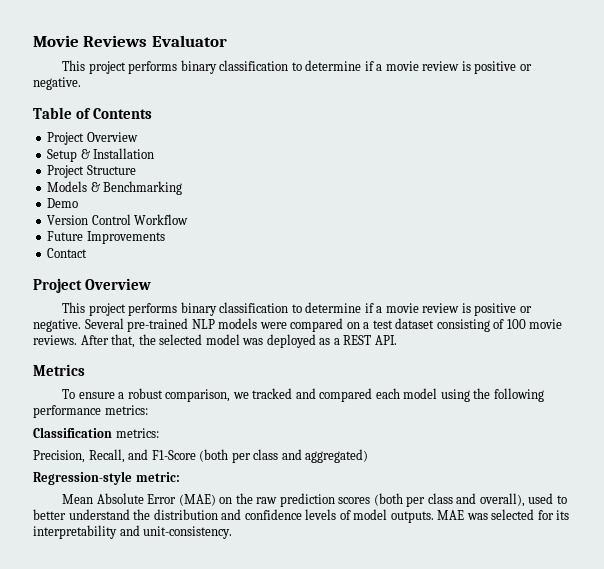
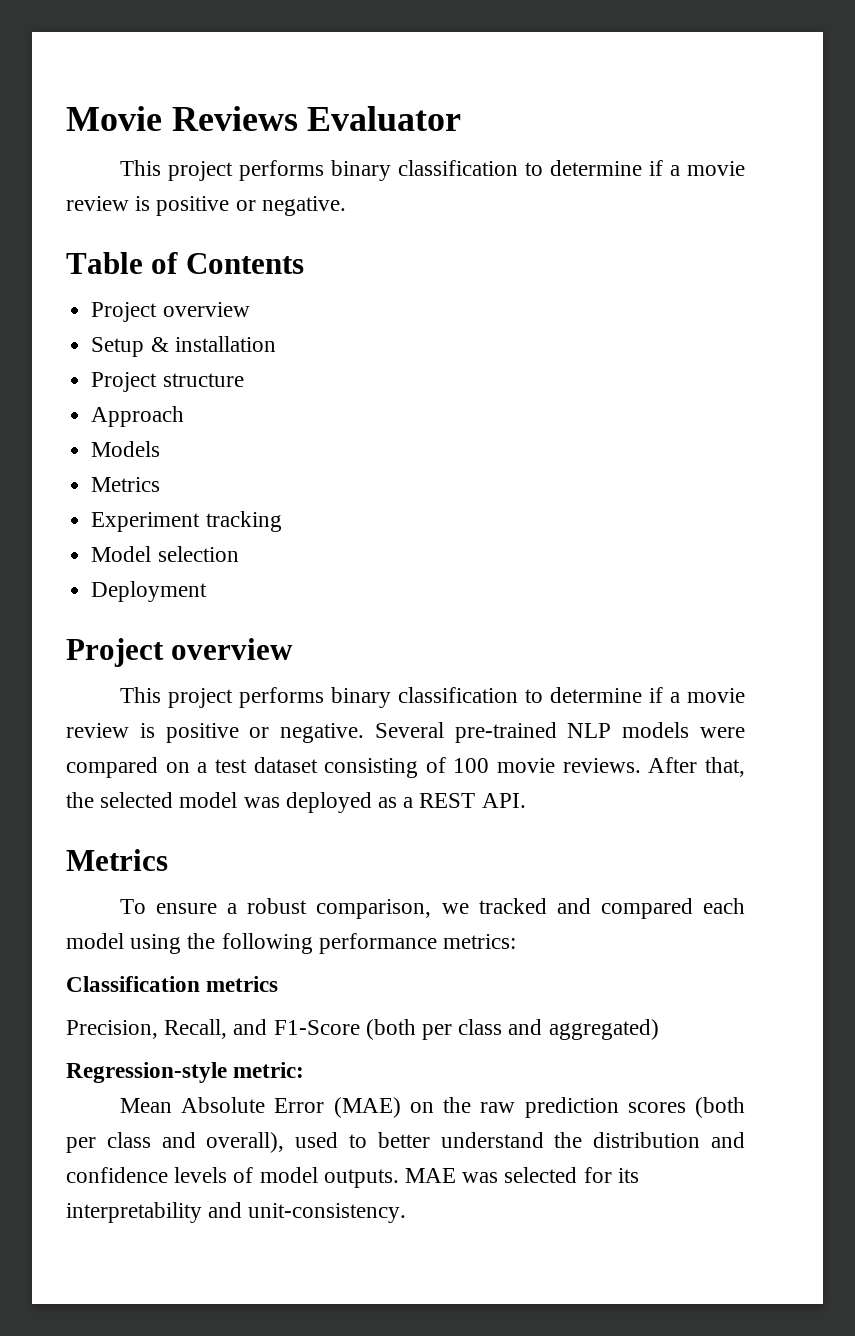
  Table of Contents
- Project Overview
+ Project overview
- Setup & Installation
- Project Structure
+ Setup & installation
+ Project structure
+ Approach
- Models & Benchmarking
- Demo
- Version Control Workflow
- Future Improvements
- Contact
- Project Overview
+ Models
+ Metrics
+ Experiment tracking
+ Model selection
+ Deployment
+ Project overview
- Classification metrics:
+ Classification metrics

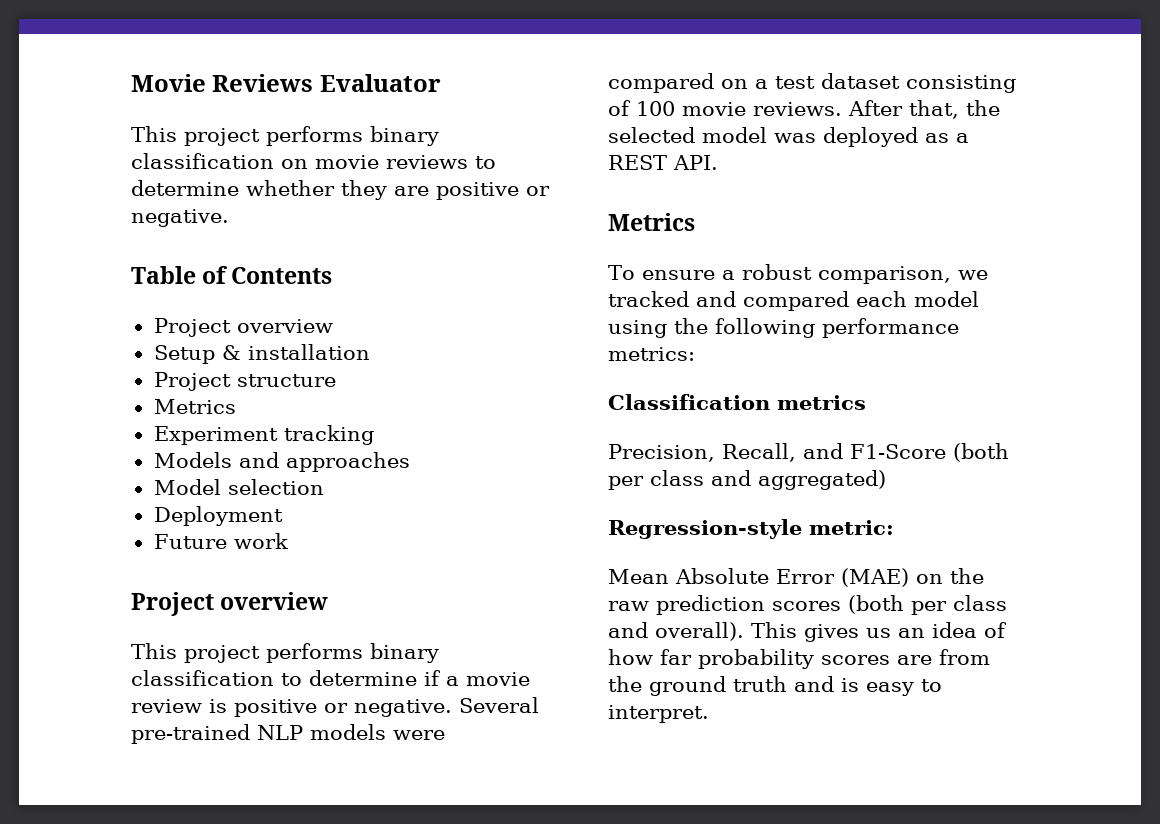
  Movie Reviews Evaluator
- This project performs binary classification to determine if a movie review is positive or negative.
+ This project performs binary classification on movie reviews to determine whether they are positive or negative.
- Approach
- Models
+ Models and approaches
+ Future work
- Mean Absolute Error (MAE) on the raw prediction scores (both per class and overall), used to better understand the distribution and confidence levels of model outputs. MAE was selected for its interpretability and unit-consistency.
+ Mean Absolute Error (MAE) on the raw prediction scores (both per class and overall). This gives us an idea of how far probability scores are from the ground truth and is easy to interpret.

